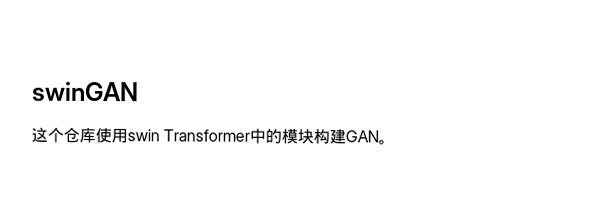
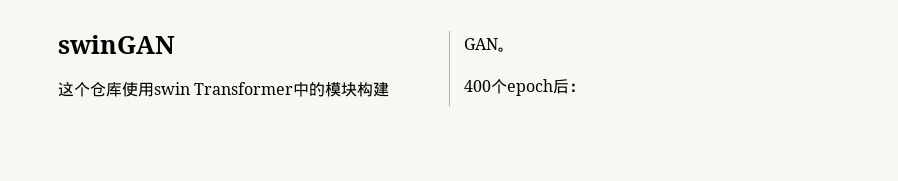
+ 400个epoch后：

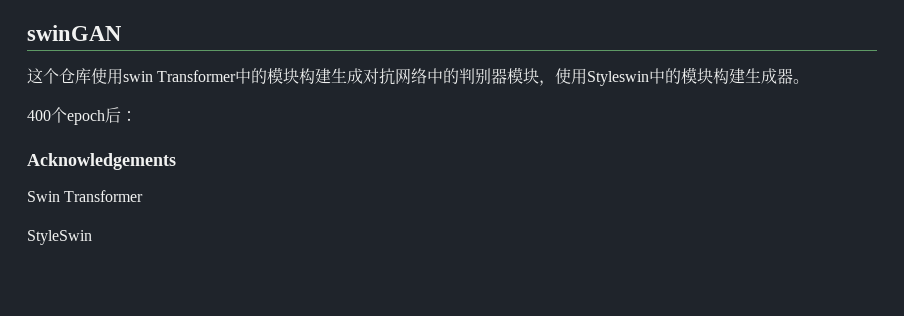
- 这个仓库使用swin Transformer中的模块构建GAN。
+ 这个仓库使用swin Transformer中的模块构建生成对抗网络中的判别器模块，使用Styleswin中的模块构建生成器。
+ Acknowledgements
+ Swin Transformer
+ StyleSwin

